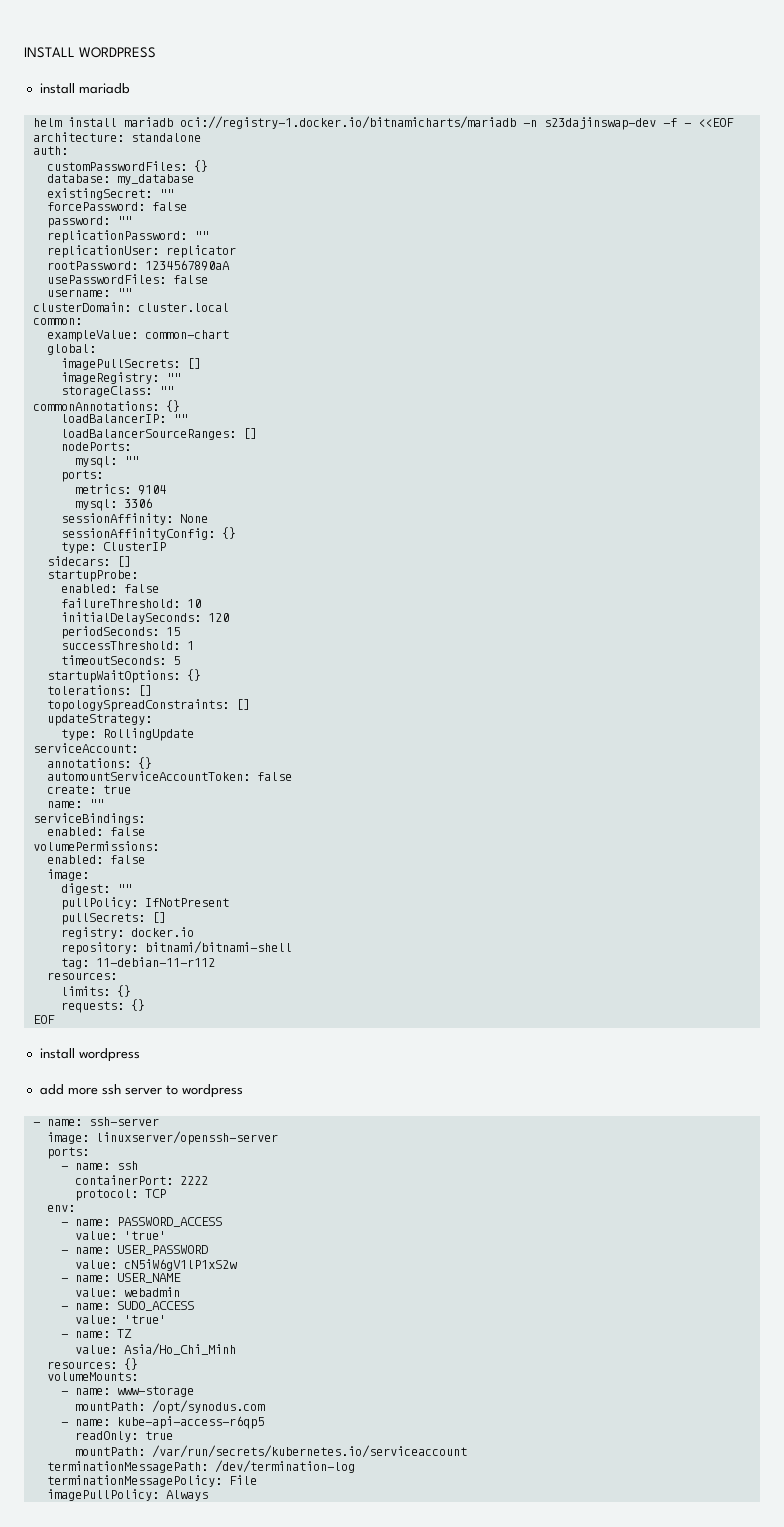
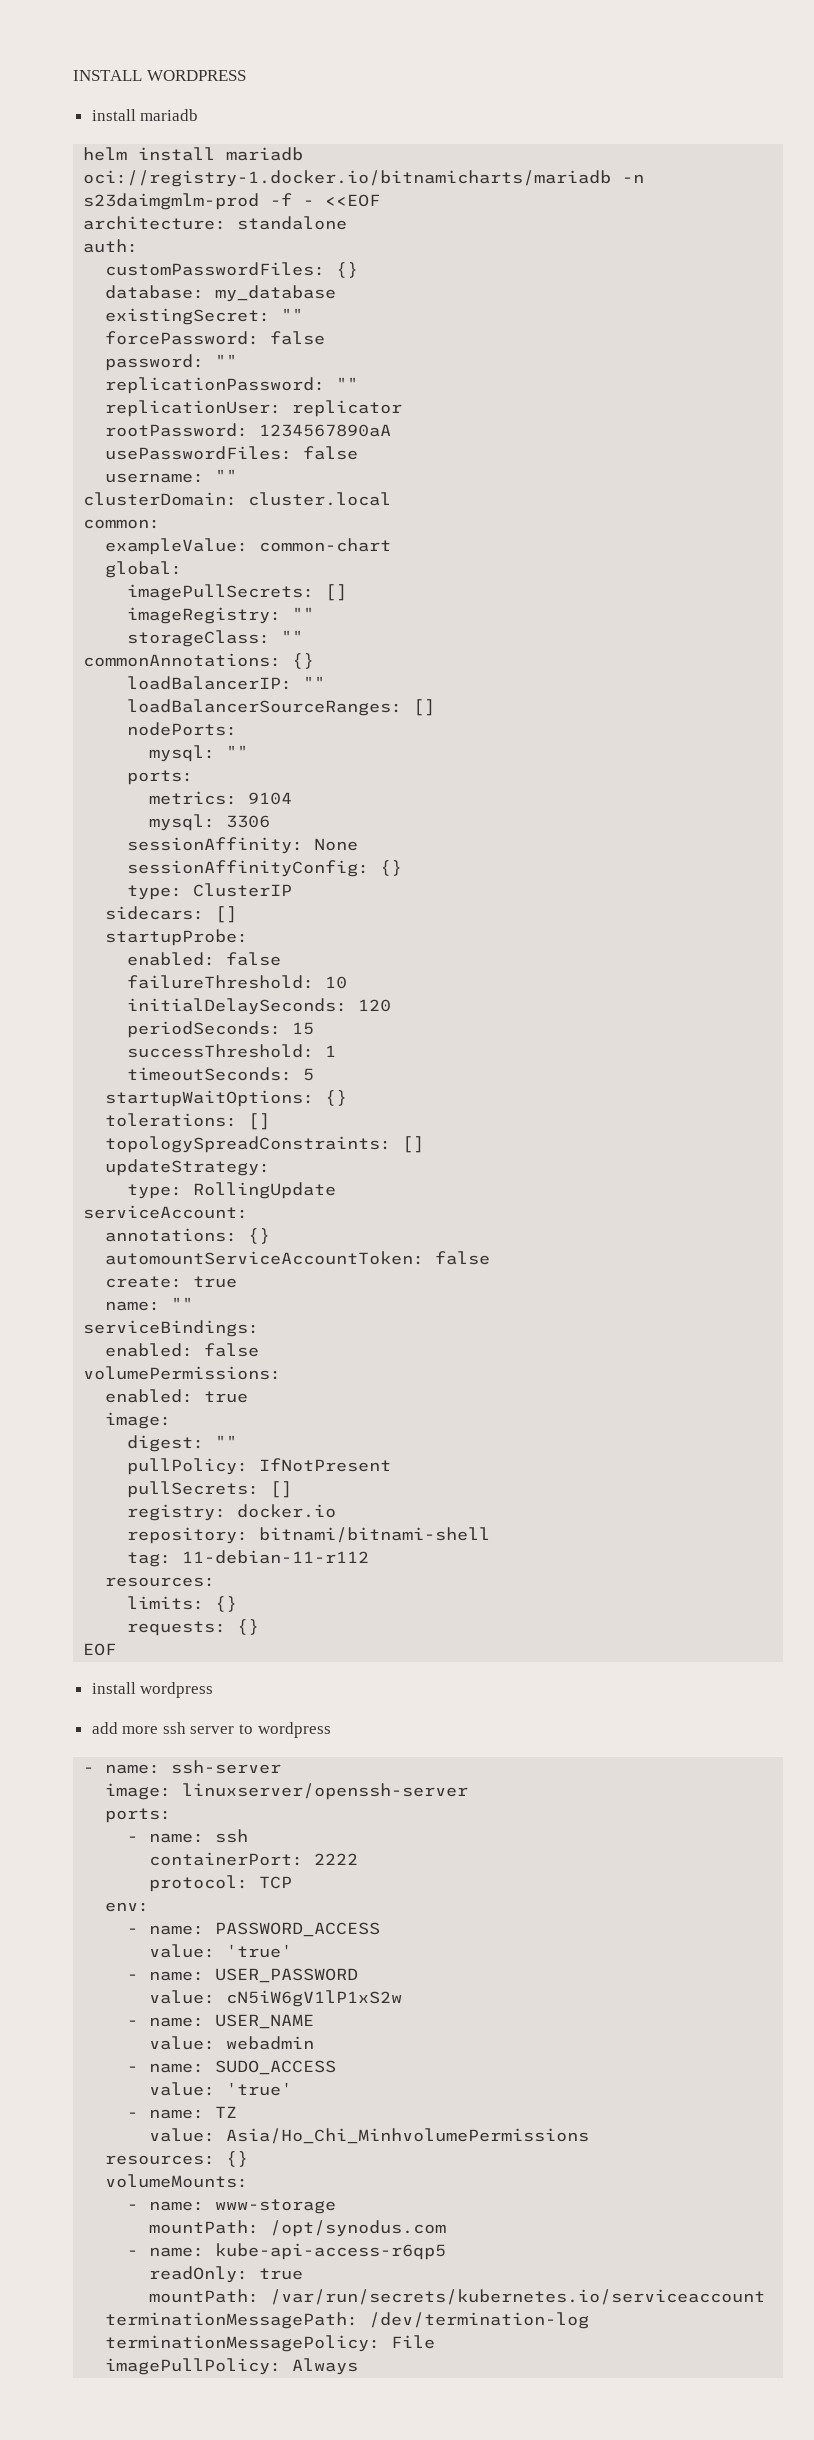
- helm install mariadb oci://registry-1.docker.io/bitnamicharts/mariadb -n s23dajinswap-dev -f - <<EOF
+ helm install mariadb oci://registry-1.docker.io/bitnamicharts/mariadb -n s23daimgmlm-prod -f - <<EOF
  volumePermissions:
- enabled: false
+ enabled: true
- value: Asia/Ho_Chi_Minh
+ value: Asia/Ho_Chi_MinhvolumePermissions

